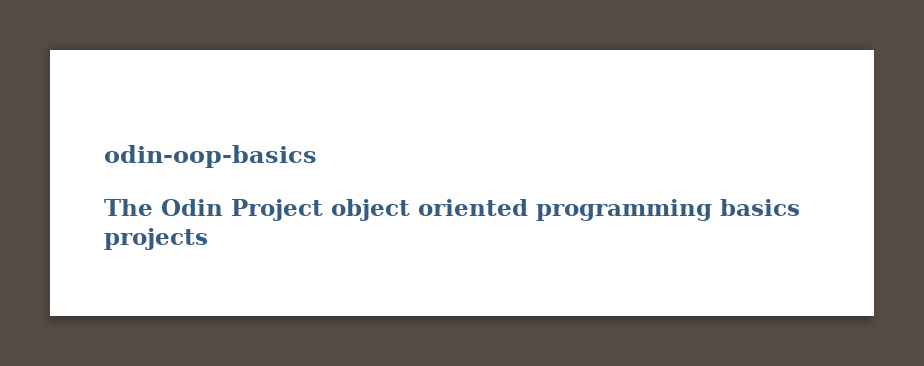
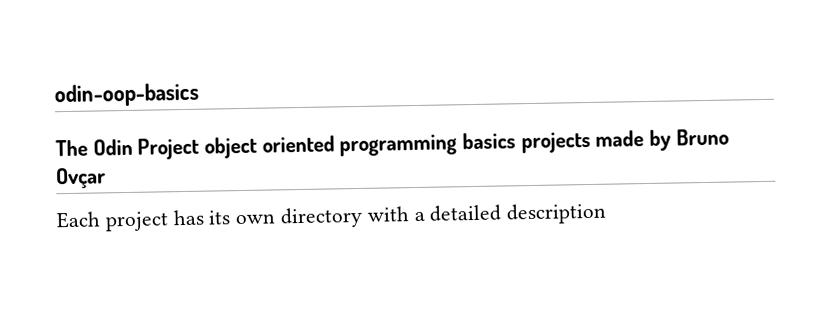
- The Odin Project object oriented programming basics projects
+ The Odin Project object oriented programming basics projects made by Bruno Ovçar
+ Each project has its own directory with a detailed description

